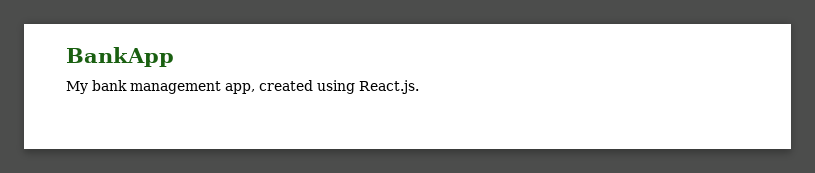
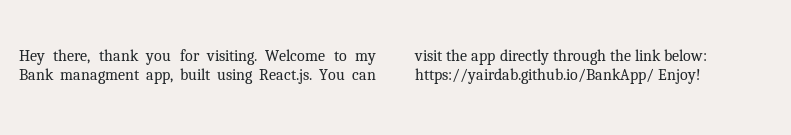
- BankApp
- My bank management app, created using React.js.
+ Hey there, thank you for visiting. Welcome to my Bank managment app, built using React.js. You can visit the app directly through the link below: https://yairdab.github.io/BankApp/ Enjoy!

